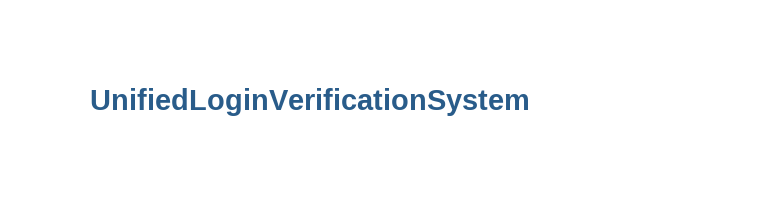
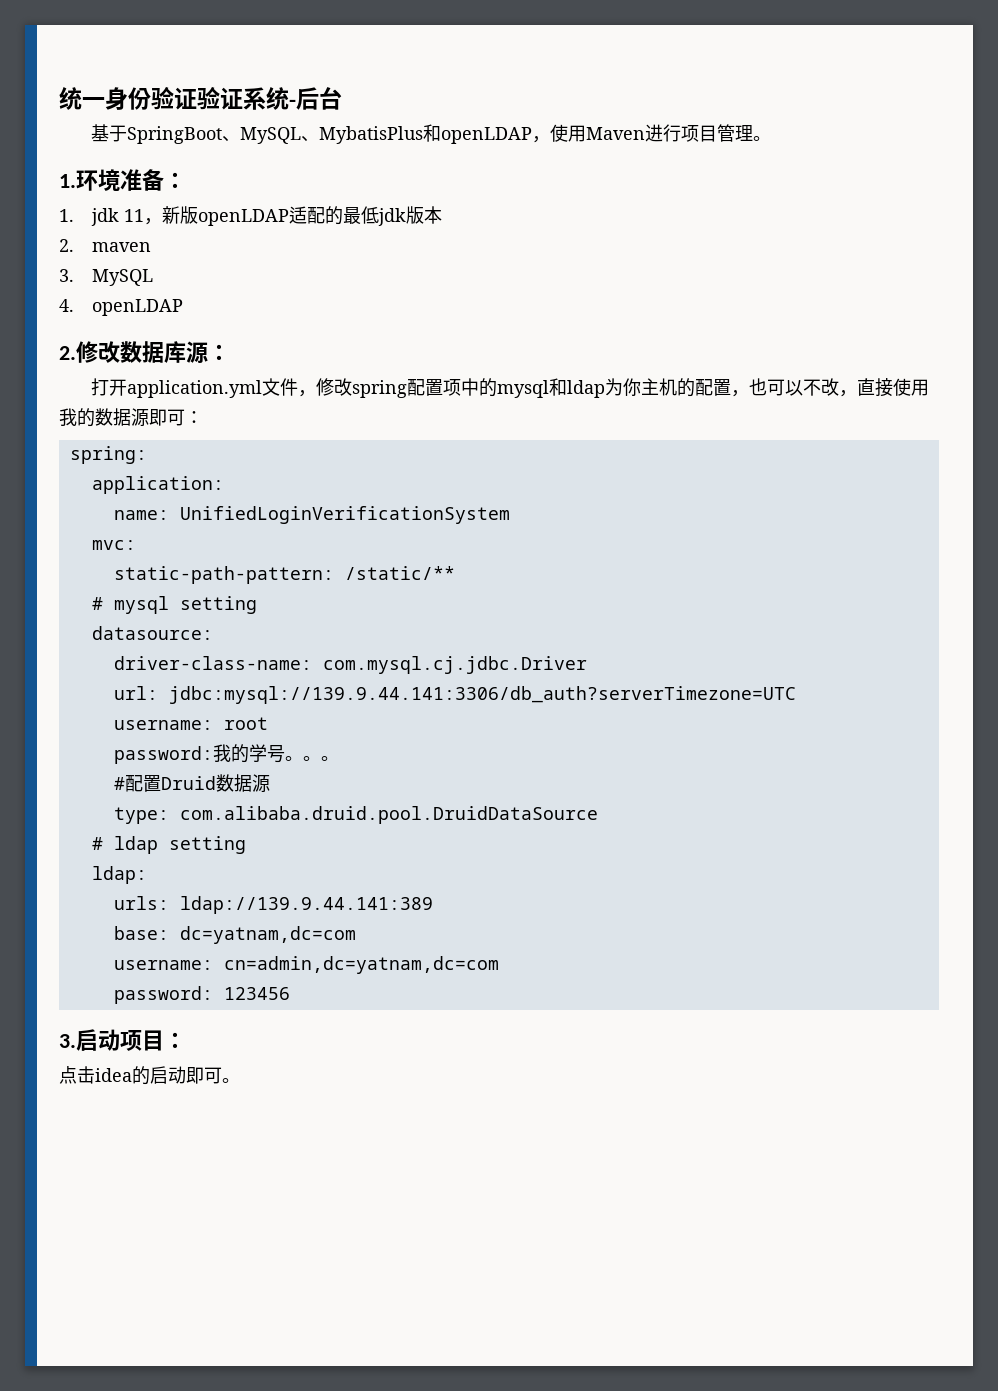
- UnifiedLoginVerificationSystem
+ 统一身份验证验证系统-后台
+ 基于SpringBoot、MySQL、MybatisPlus和openLDAP，使用Maven进行项目管理。
+ 1.环境准备：
+ 1. jdk 11，新版openLDAP适配的最低jdk版本
+ 2. maven
+ 3. MySQL
+ 4. openLDAP
+ 2.修改数据库源：
+ 打开application.yml文件，修改spring配置项中的mysql和ldap为你主机的配置，也可以不改，直接使用我的数据源即可：
+ spring:
+ application:
+ name: UnifiedLoginVerificationSystem
+ mvc:
+ static-path-pattern: /static/**
+ # mysql setting
+ datasource:
+ driver-class-name: com.mysql.cj.jdbc.Driver
+ url: jdbc:mysql://139.9.44.141:3306/db_auth?serverTimezone=UTC
+ username: root
+ password:我的学号。。。
+ #配置Druid数据源
+ type: com.alibaba.druid.pool.DruidDataSource
+ # ldap setting
+ ldap:
+ urls: ldap://139.9.44.141:389
+ base: dc=yatnam,dc=com
+ username: cn=admin,dc=yatnam,dc=com
+ password: 123456
+ 3.启动项目：
+ 点击idea的启动即可。

